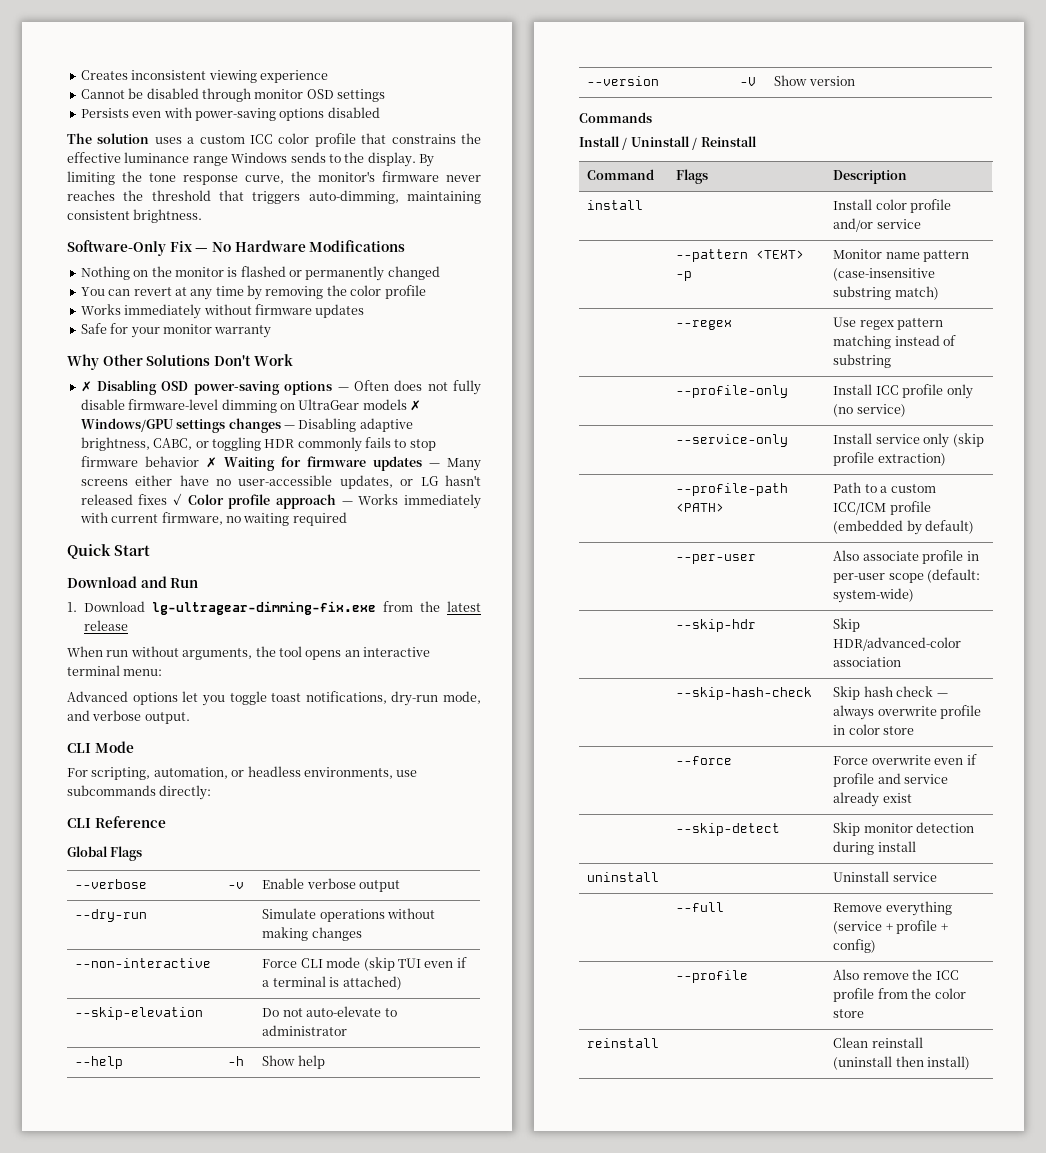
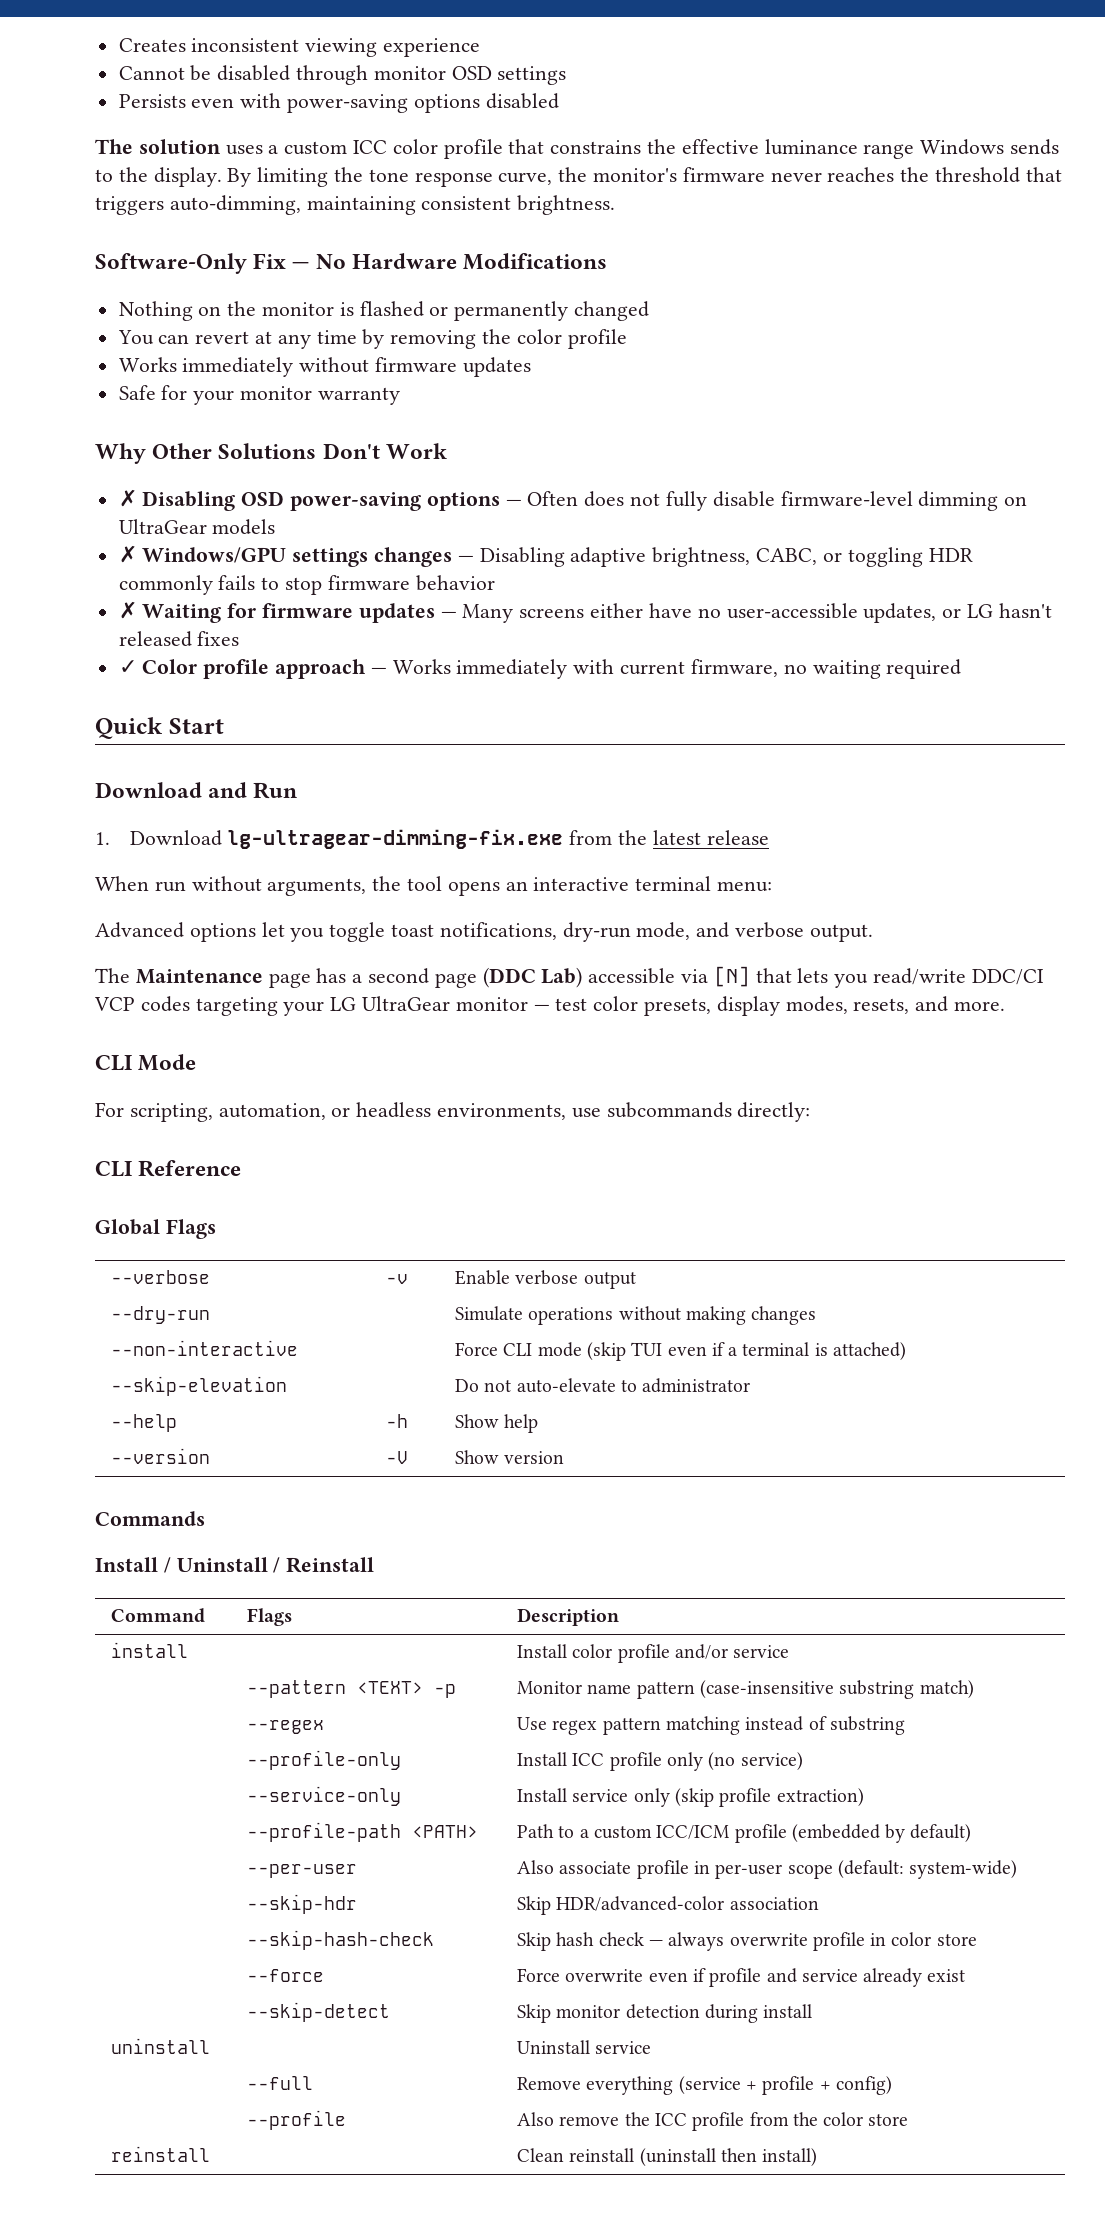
- ✗ Disabling OSD power-saving options — Often does not fully disable firmware-level dimming on UltraGear models ✗ Windows/GPU settings changes — Disabling adaptive brightness, CABC, or toggling HDR commonly fails to stop firmware behavior ✗ Waiting for firmware updates — Many screens either have no user-accessible updates, or LG hasn't released fixes ✓ Color profile approach — Works immediately with current firmware, no waiting required
+ ✗ Disabling OSD power-saving options — Often does not fully disable firmware-level dimming on UltraGear models
+ ✗ Windows/GPU settings changes — Disabling adaptive brightness, CABC, or toggling HDR commonly fails to stop firmware behavior
+ ✗ Waiting for firmware updates — Many screens either have no user-accessible updates, or LG hasn't released fixes
+ ✓ Color profile approach — Works immediately with current firmware, no waiting required
+ The Maintenance page has a second page (DDC Lab) accessible via [N] that lets you read/write DDC/CI VCP codes targeting your LG UltraGear monitor — test color presets, display modes, resets, and more.

